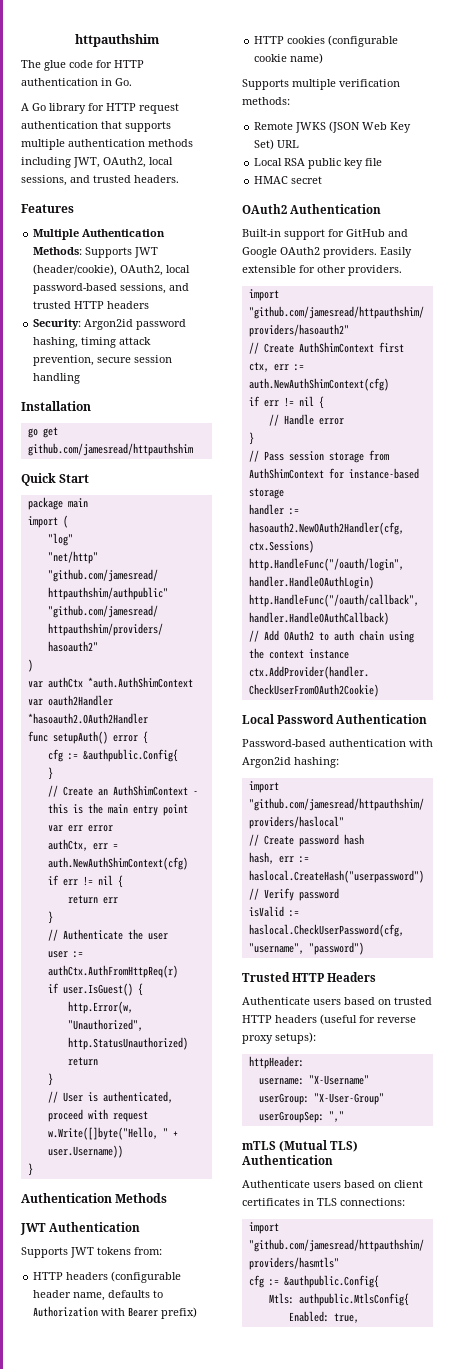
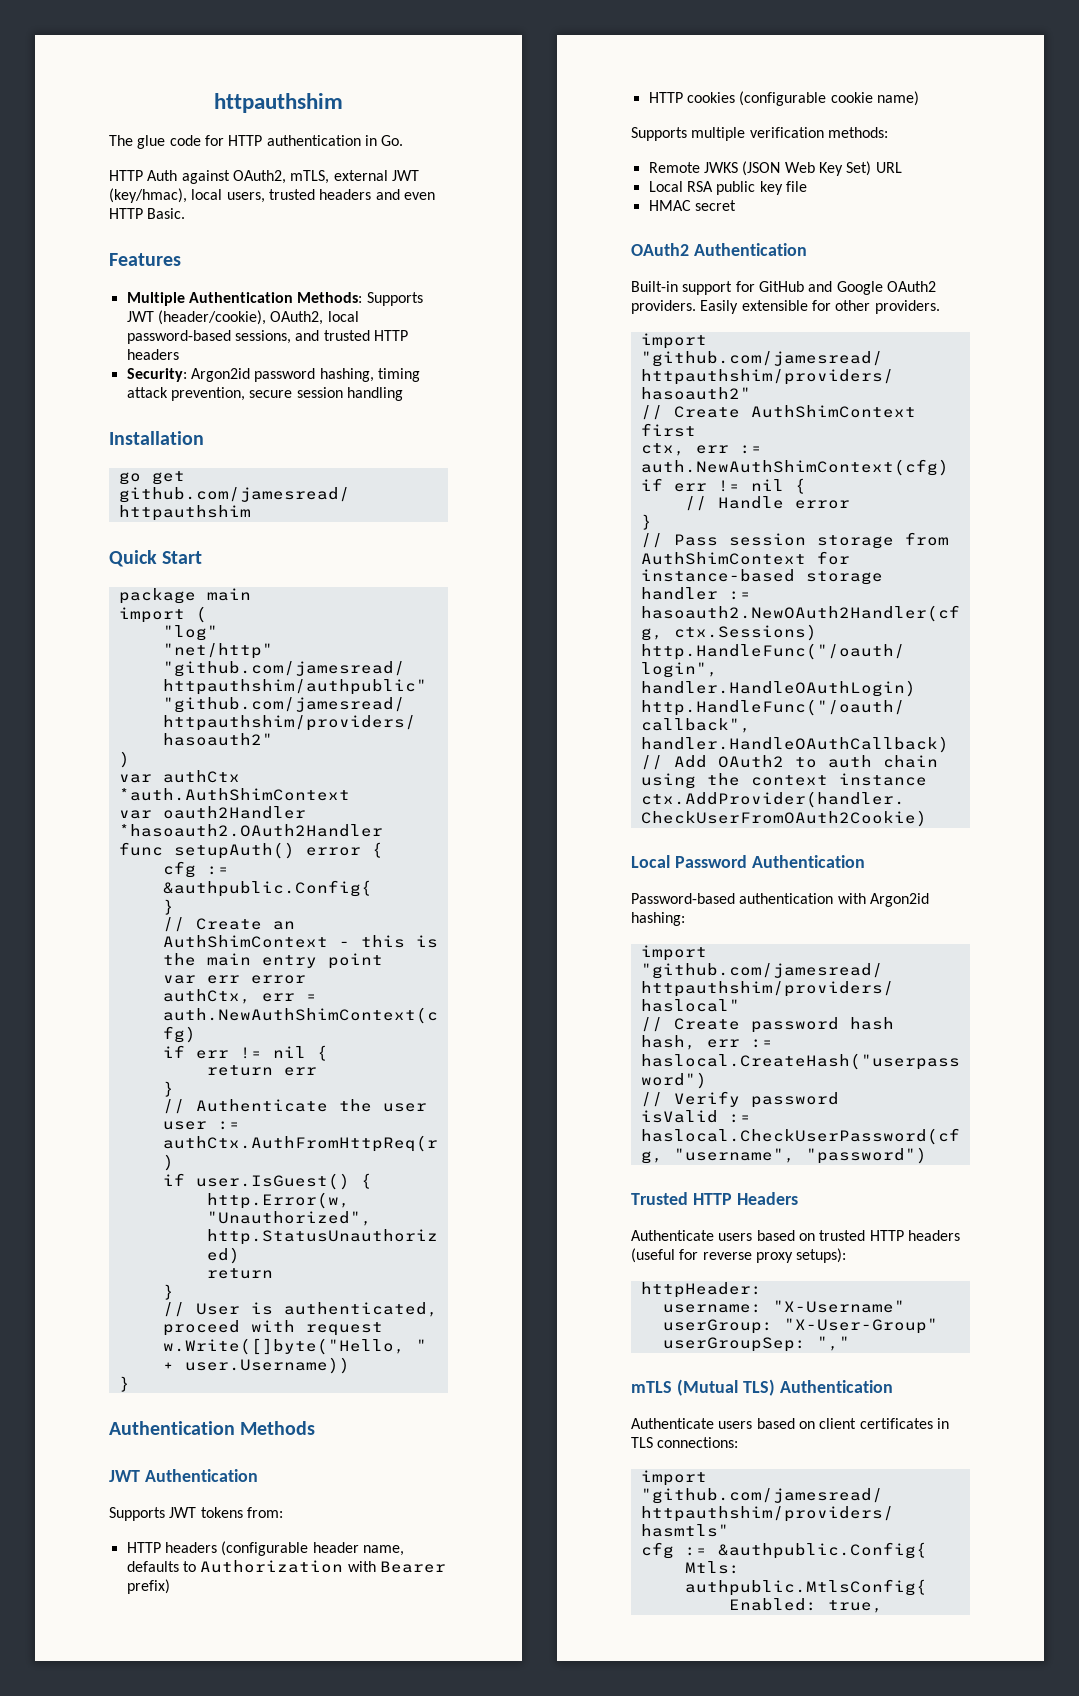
- A Go library for HTTP request authentication that supports multiple authentication methods including JWT, OAuth2, local sessions, and trusted headers.
+ HTTP Auth against OAuth2, mTLS, external JWT (key/hmac), local users, trusted headers and even HTTP Basic.

